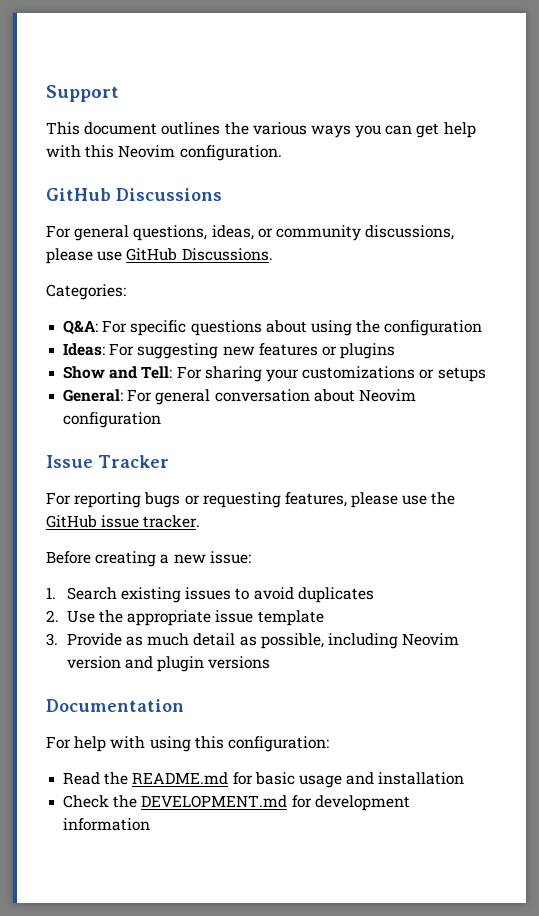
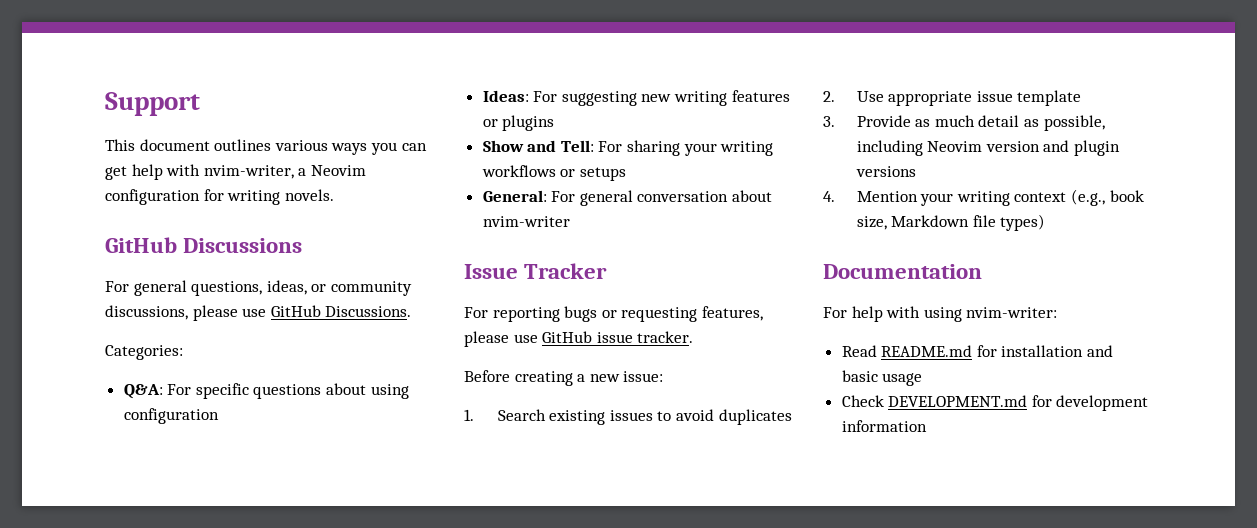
- This document outlines the various ways you can get help with this Neovim configuration.
+ This document outlines various ways you can get help with nvim-writer, a Neovim configuration for writing novels.
- Q&A: For specific questions about using the configuration
+ Q&A: For specific questions about using configuration
- Ideas: For suggesting new features or plugins
+ Ideas: For suggesting new writing features or plugins
- Show and Tell: For sharing your customizations or setups
+ Show and Tell: For sharing your writing workflows or setups
- General: For general conversation about Neovim configuration
+ General: For general conversation about nvim-writer
- For reporting bugs or requesting features, please use the GitHub issue tracker.
+ For reporting bugs or requesting features, please use GitHub issue tracker.
- 2. Use the appropriate issue template
+ 2. Use appropriate issue template
+ 4. Mention your writing context (e.g., book size, Markdown file types)
- For help with using this configuration:
+ For help with using nvim-writer:
- Read the README.md for basic usage and installation
+ Read README.md for installation and basic usage
- Check the DEVELOPMENT.md for development information
+ Check DEVELOPMENT.md for development information

